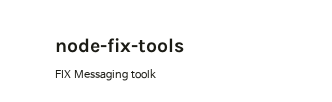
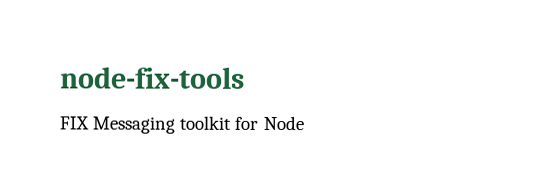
- FIX Messaging toolk
+ FIX Messaging toolkit for Node

